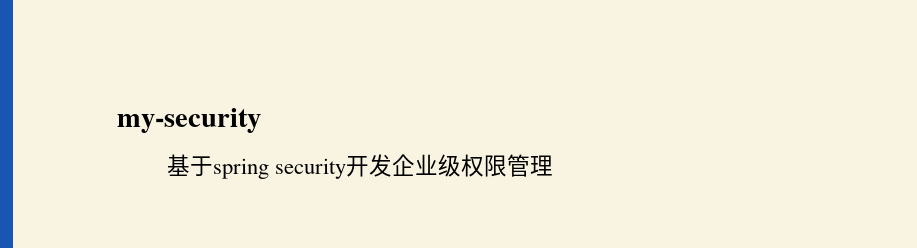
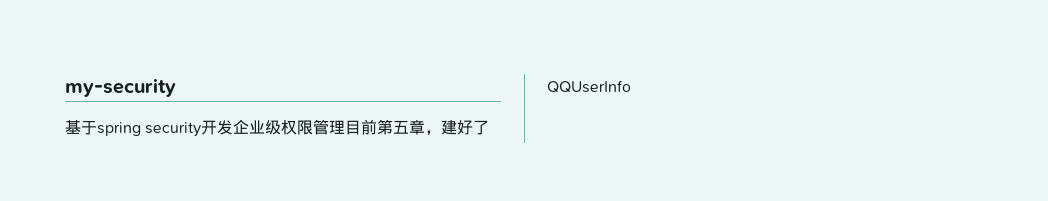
- 基于spring security开发企业级权限管理
+ 基于spring security开发企业级权限管理目前第五章，建好了QQUserInfo

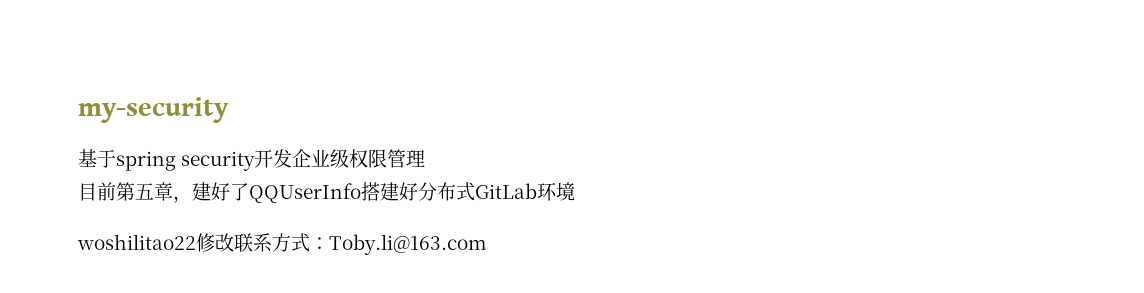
- 基于spring security开发企业级权限管理目前第五章，建好了QQUserInfo
+ 基于spring security开发企业级权限管理
+ 目前第五章，建好了QQUserInfo搭建好分布式GitLab环境
+ woshilitao22修改联系方式：Toby.li@163.com

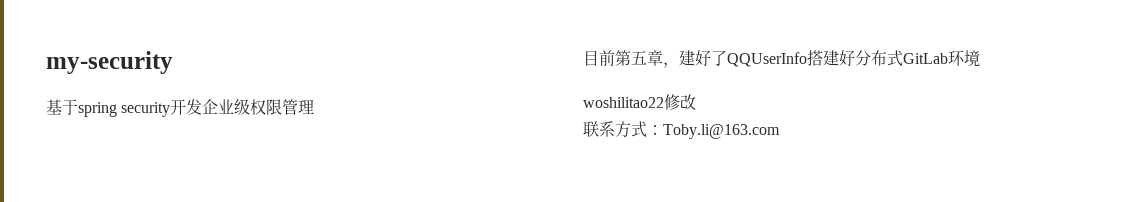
- woshilitao22修改联系方式：Toby.li@163.com
+ woshilitao22修改
+ 联系方式：Toby.li@163.com

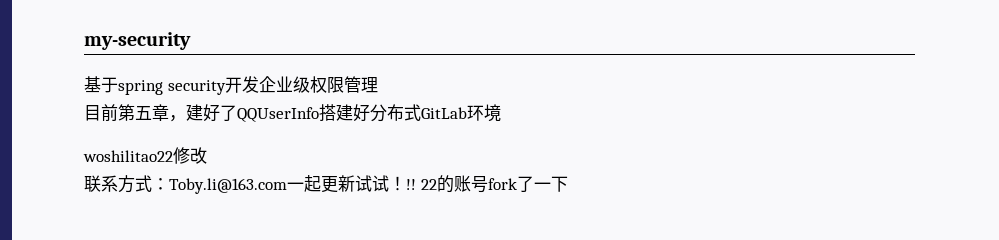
- 联系方式：Toby.li@163.com
+ 联系方式：Toby.li@163.com一起更新试试！!! 22的账号fork了一下

